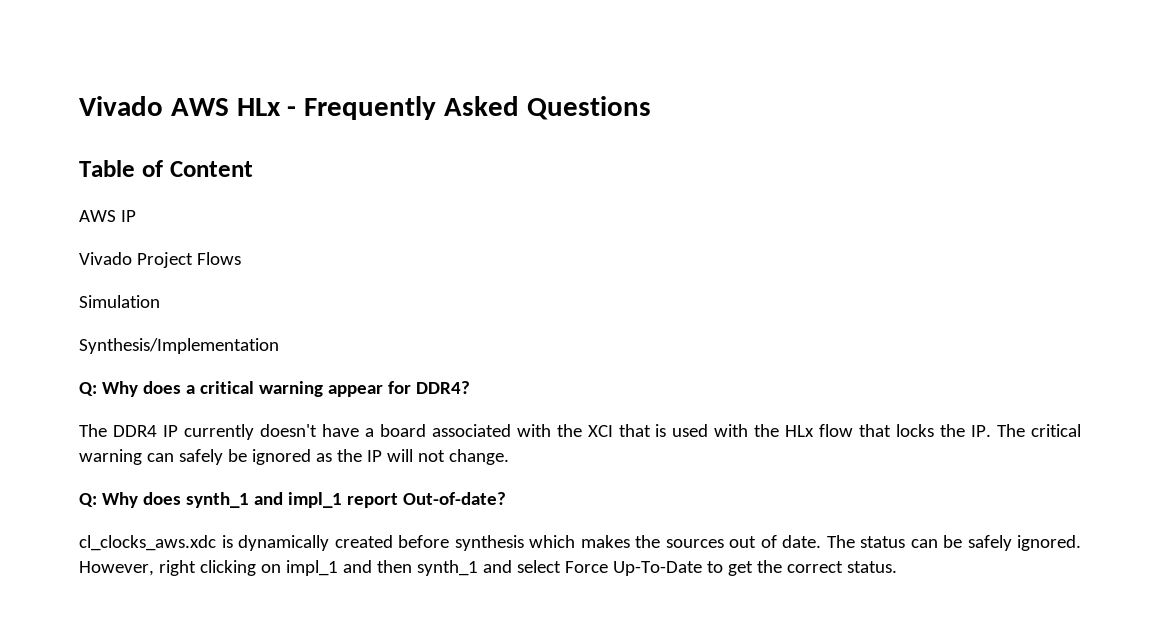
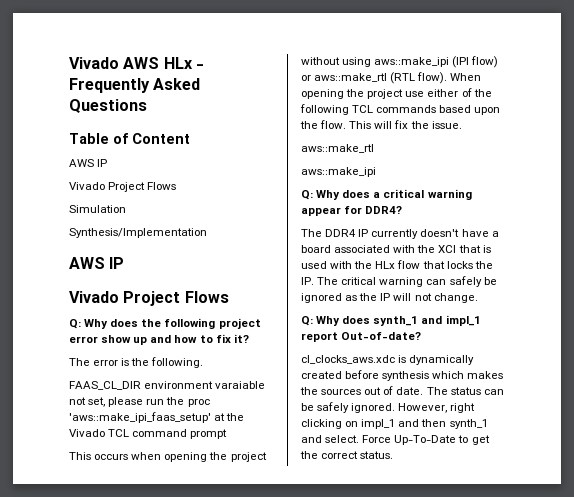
  Synthesis/Implementation
+ AWS IP
+ Vivado Project Flows
+ Q: Why does the following project error show up and how to fix it?
+ The error is the following.
+ FAAS_CL_DIR environment varaiable not set, please run the proc 'aws::make_ipi_faas_setup' at the Vivado TCL command prompt
+ This occurs when opening the project without using aws::make_ipi (IPI flow) or aws::make_rtl (RTL flow). When opening the project use either of the following TCL commands based upon the flow. This will fix the issue.
+ aws::make_rtl
+ aws::make_ipi
- However, right clicking on impl_1 and then synth_1 and select Force Up-To-Date to get the correct status.
+ However, right clicking on impl_1 and then synth_1 and select. Force Up-To-Date to get the correct status.

